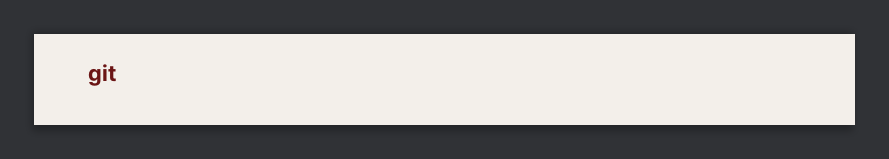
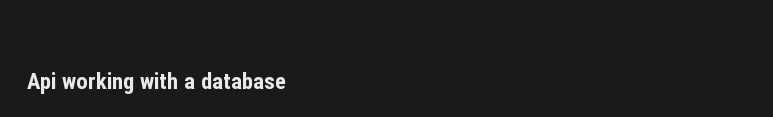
- git
+ Api working with a database

